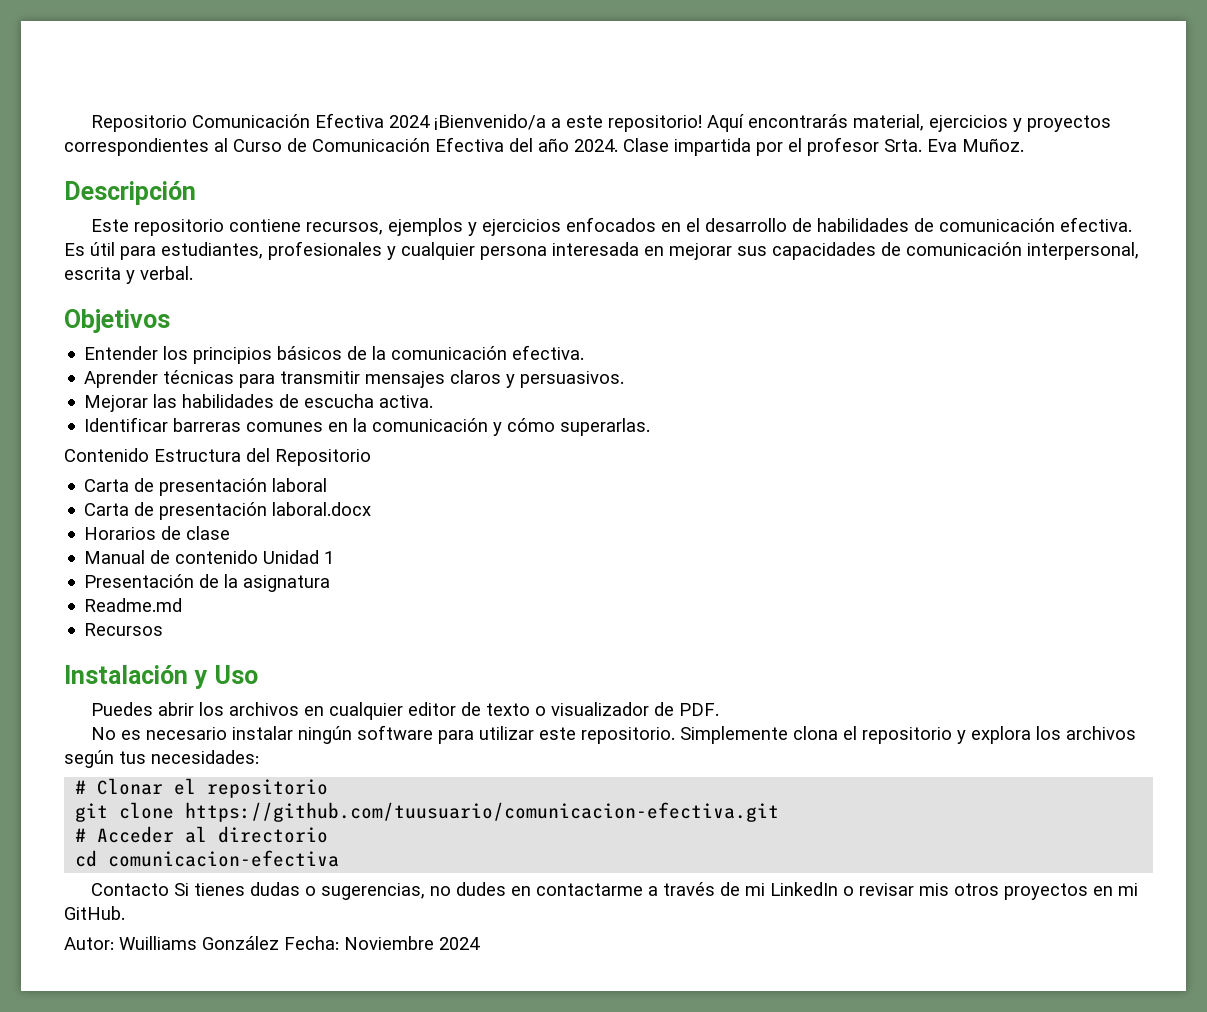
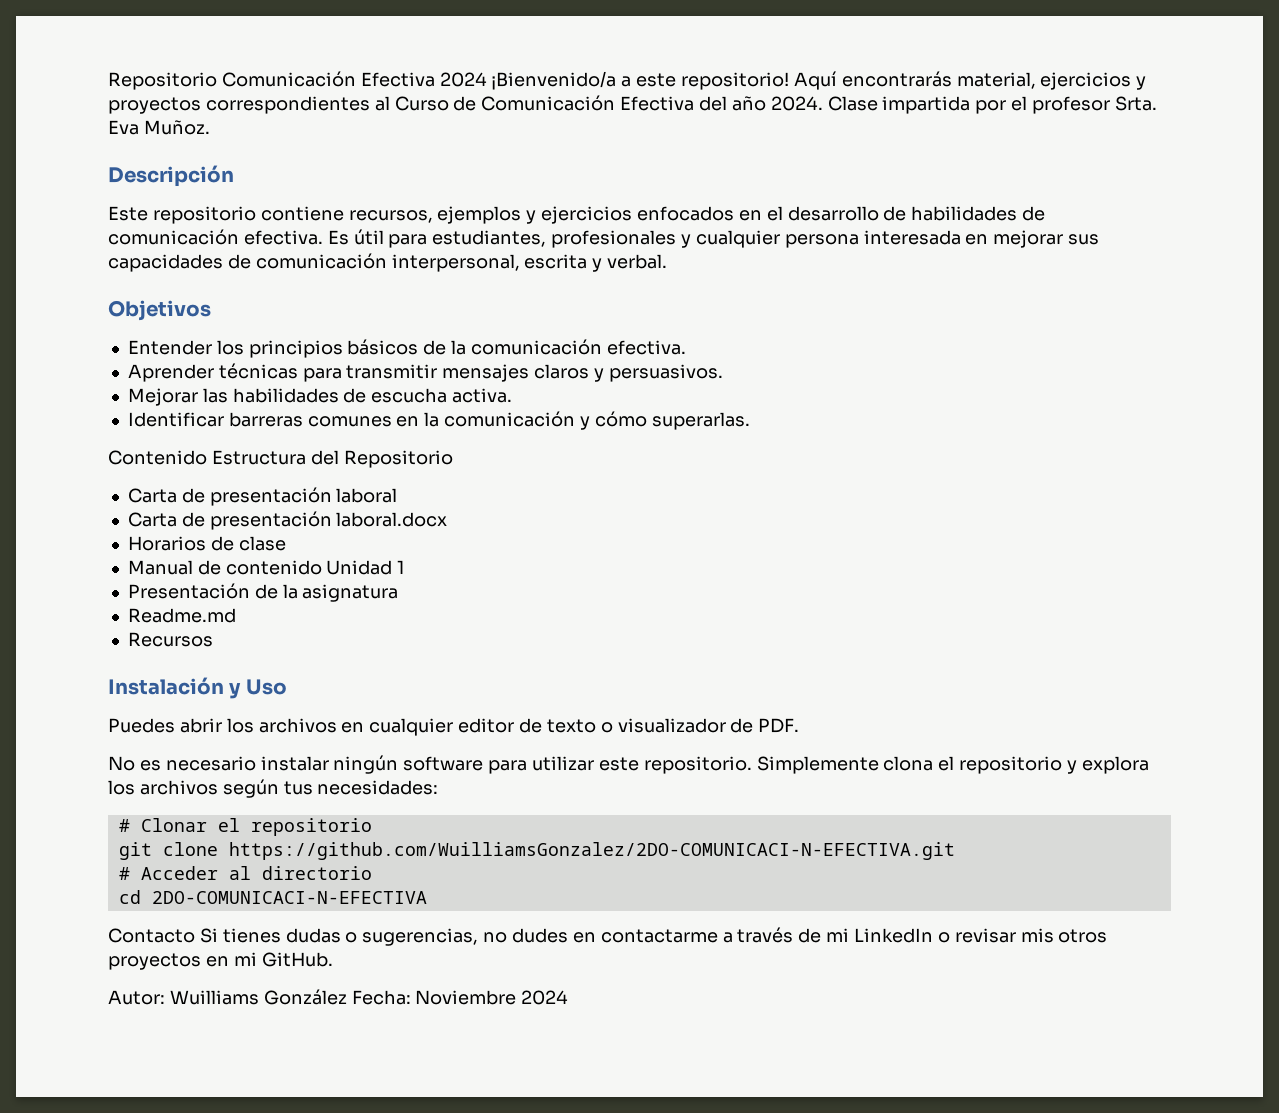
- git clone https://github.com/tuusuario/comunicacion-efectiva.git
+ git clone https://github.com/WuilliamsGonzalez/2DO-COMUNICACI-N-EFECTIVA.git
- cd comunicacion-efectiva
+ cd 2DO-COMUNICACI-N-EFECTIVA

